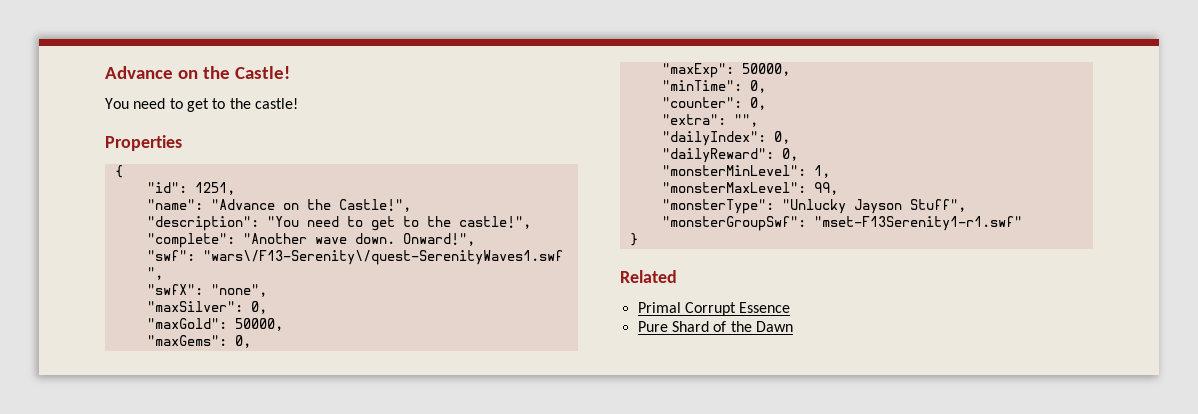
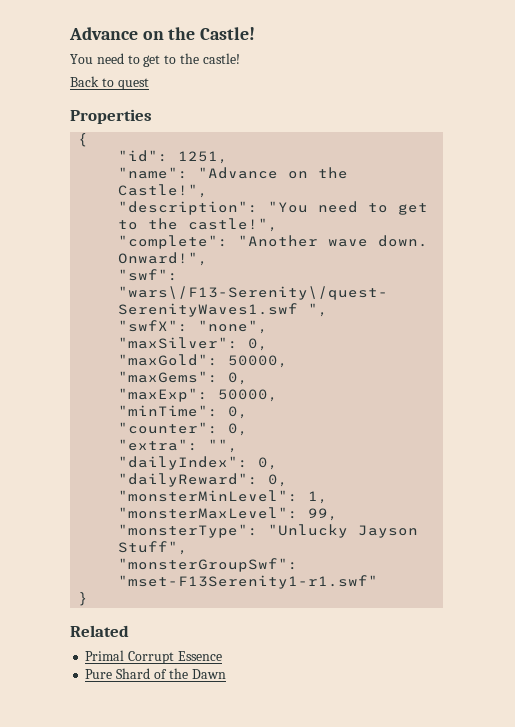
+ Back to quest

